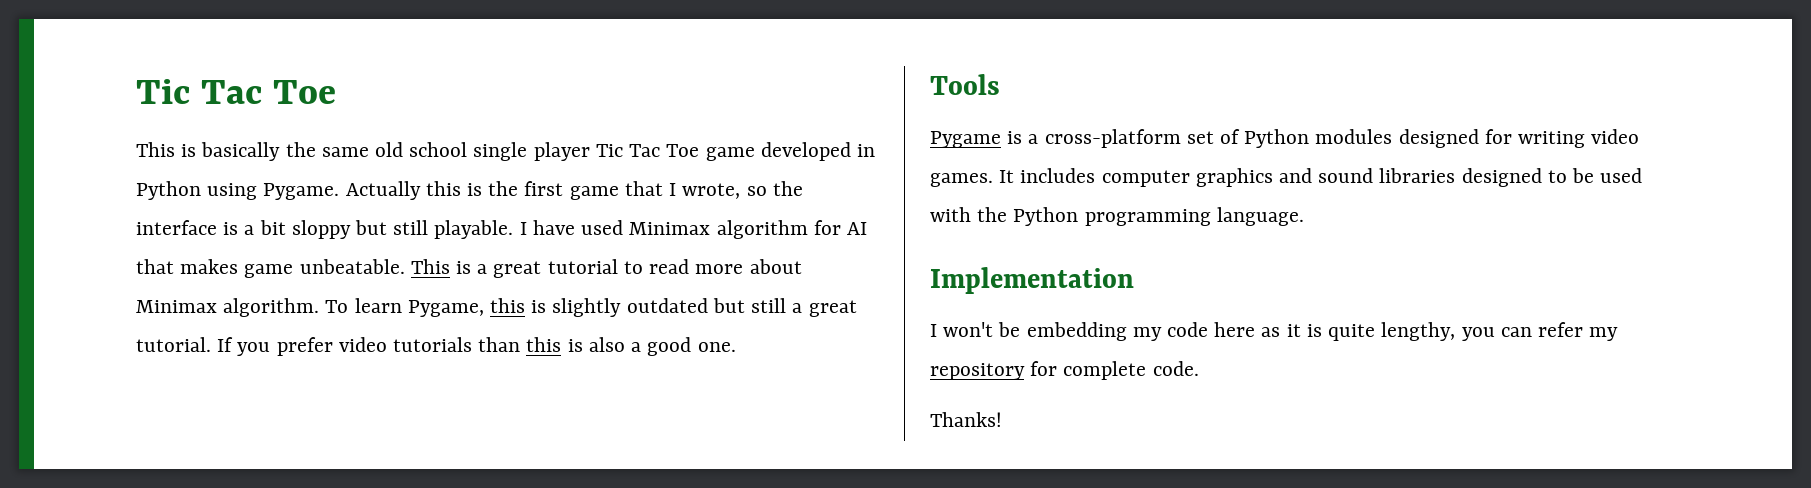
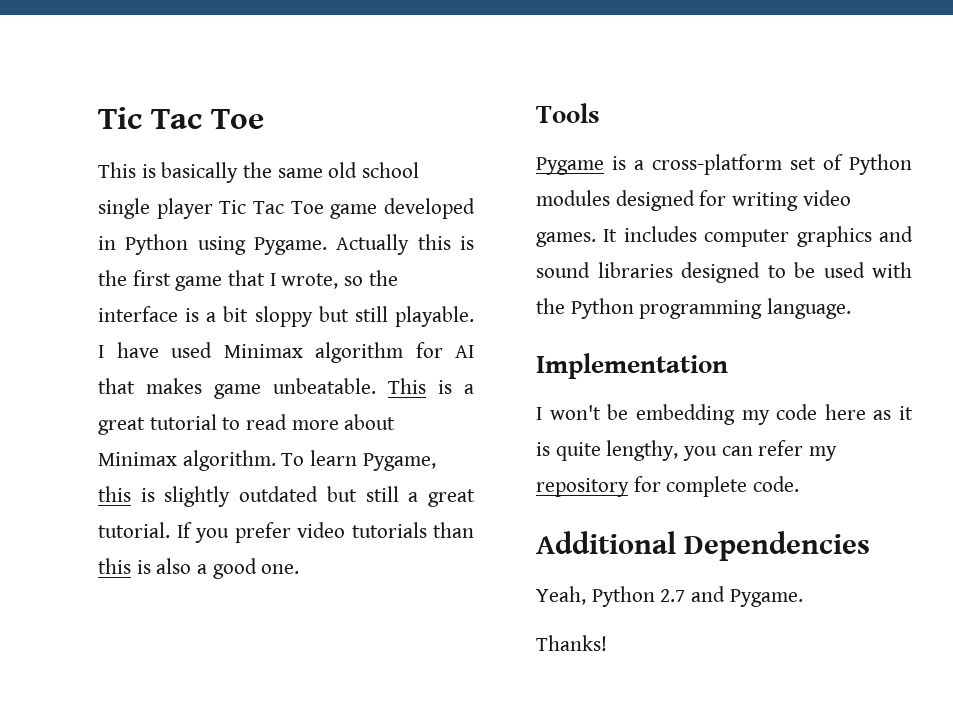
+ Additional Dependencies
+ Yeah, Python 2.7 and Pygame.

